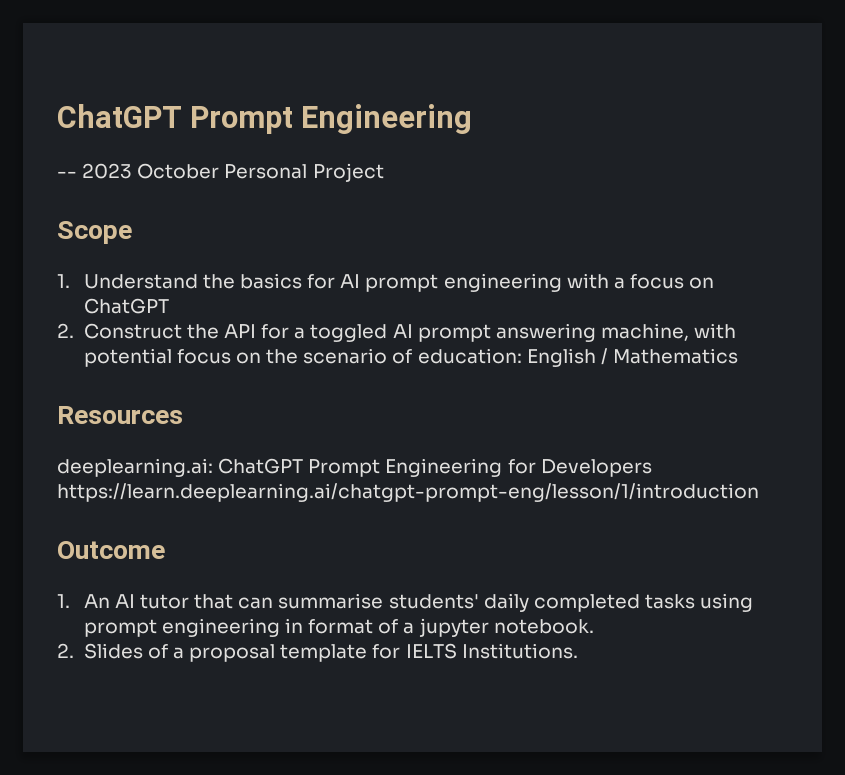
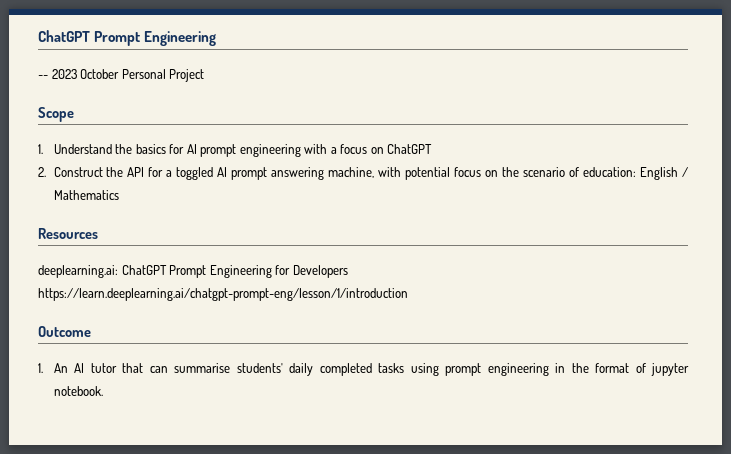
- 1. An AI tutor that can summarise students' daily completed tasks using prompt engineering in format of a jupyter notebook.
+ 1. An AI tutor that can summarise students' daily completed tasks using prompt engineering in the format of jupyter notebook.
- 2. Slides of a proposal template for IELTS Institutions.

